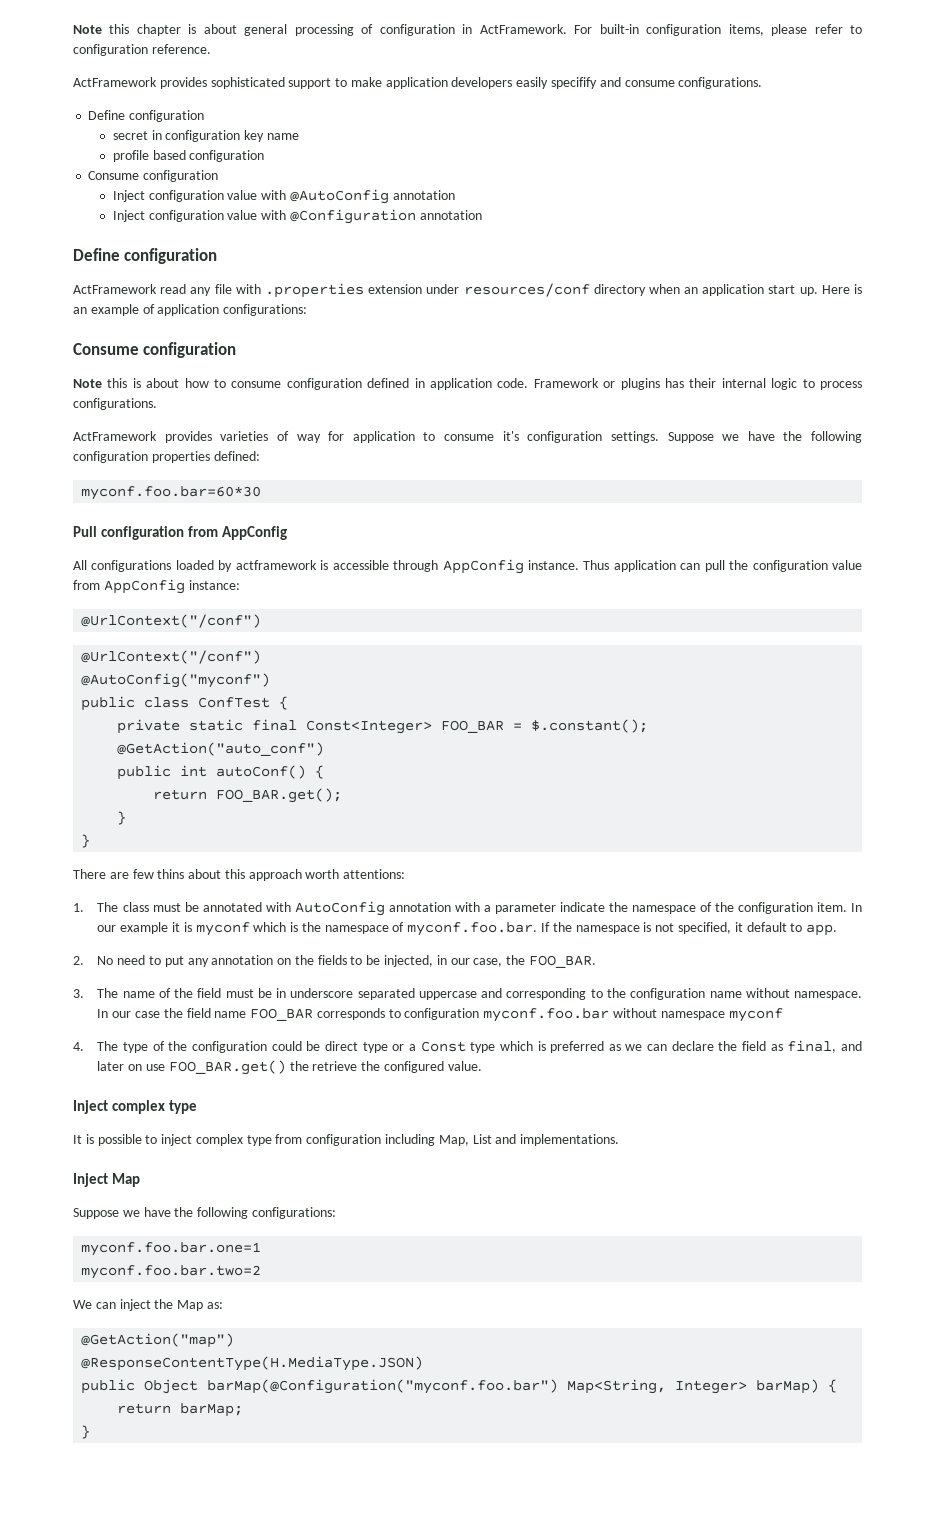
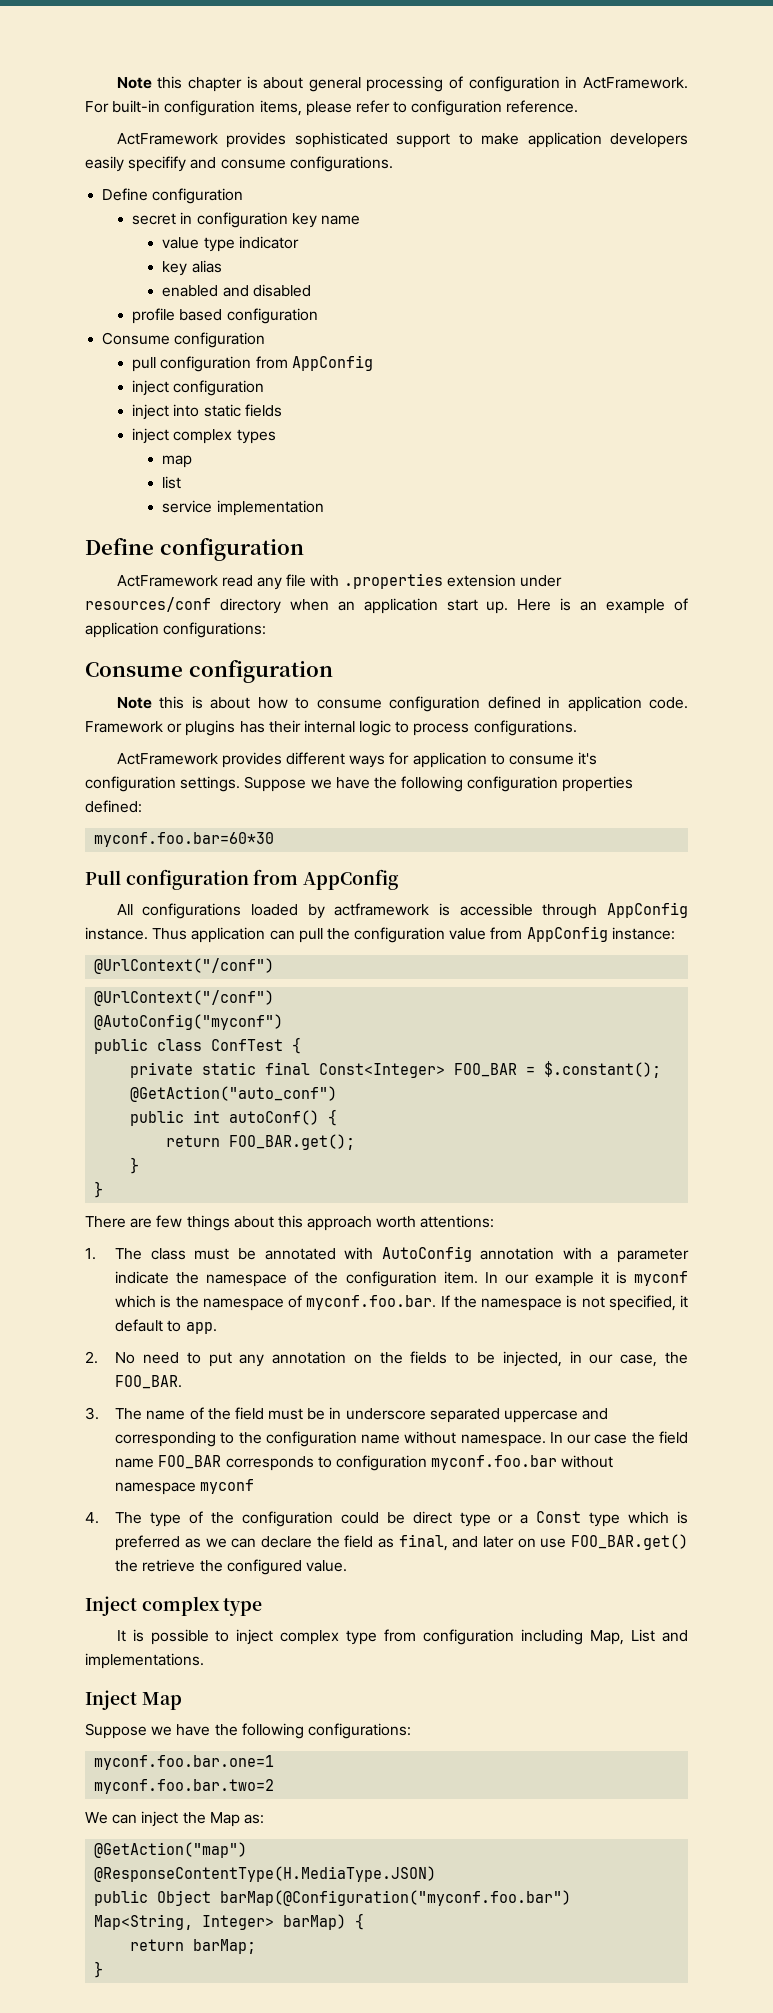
+ value type indicator
+ key alias
+ enabled and disabled
- Inject configuration value with @AutoConfig annotation
- Inject configuration value with @Configuration annotation
+ pull configuration from AppConfig
+ inject configuration
+ inject into static fields
+ inject complex types
+ map
+ list
+ service implementation
- ActFramework provides varieties of way for application to consume it's configuration settings.
+ ActFramework provides different ways for application to consume it's configuration settings.
- There are few thins about this approach worth attentions:
+ There are few things about this approach worth attentions:

